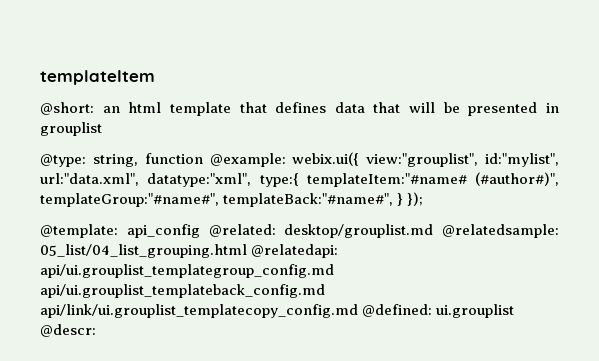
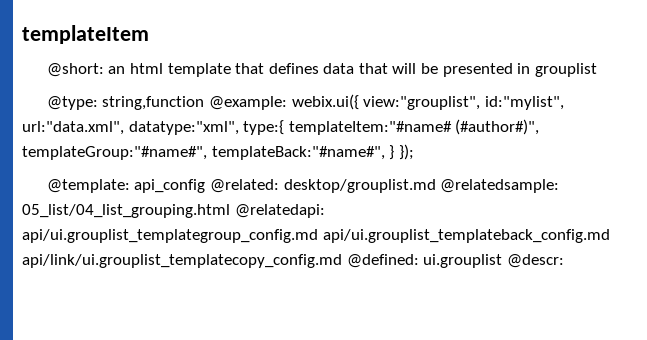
- @type: string, function @example: webix.ui({ view:"grouplist", id:"mylist", url:"data.xml", datatype:"xml", type:{ templateItem:"#name# (#author#)", templateGroup:"#name#", templateBack:"#name#", } });
+ @type: string,function @example: webix.ui({ view:"grouplist", id:"mylist", url:"data.xml", datatype:"xml", type:{ templateItem:"#name# (#author#)", templateGroup:"#name#", templateBack:"#name#", } });

